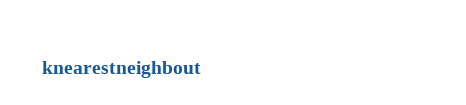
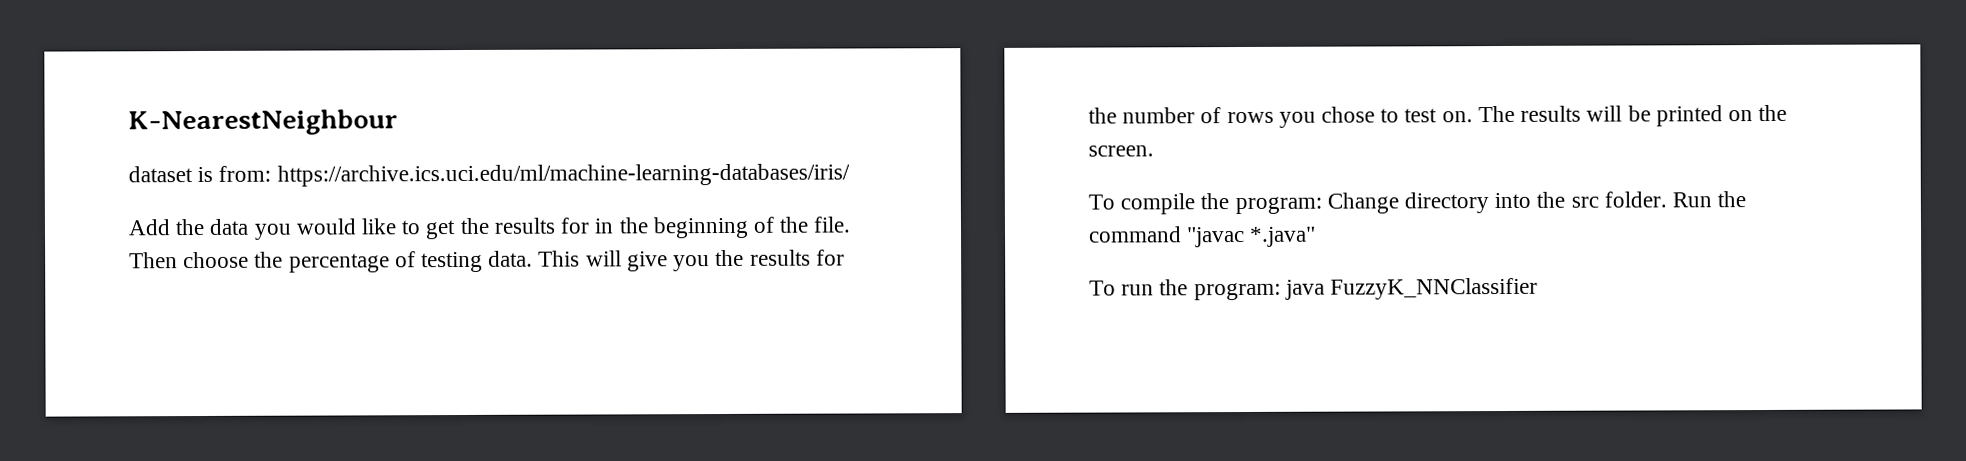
- knearestneighbout
+ K-NearestNeighbour
+ dataset is from: https://archive.ics.uci.edu/ml/machine-learning-databases/iris/
+ Add the data you would like to get the results for in the beginning of the file. Then choose the percentage of testing data. This will give you the results for the number of rows you chose to test on. The results will be printed on the screen.
+ To compile the program: Change directory into the src folder. Run the command "javac *.java"
+ To run the program: java FuzzyK_NNClassifier

